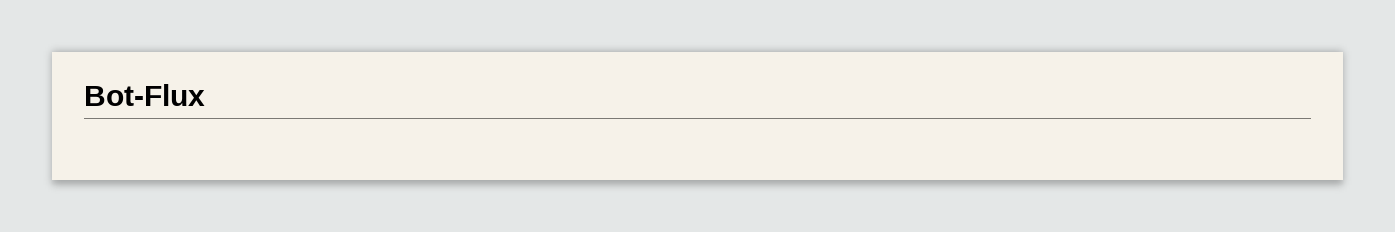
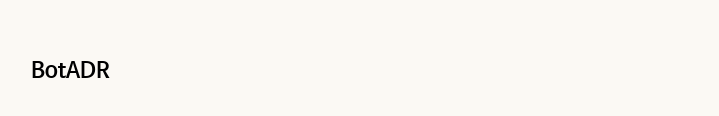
- Bot-Flux
+ BotADR

